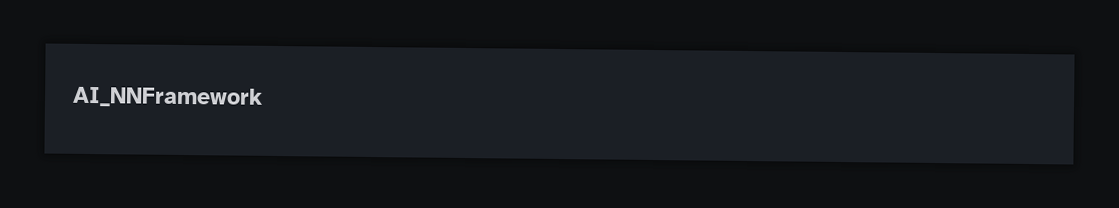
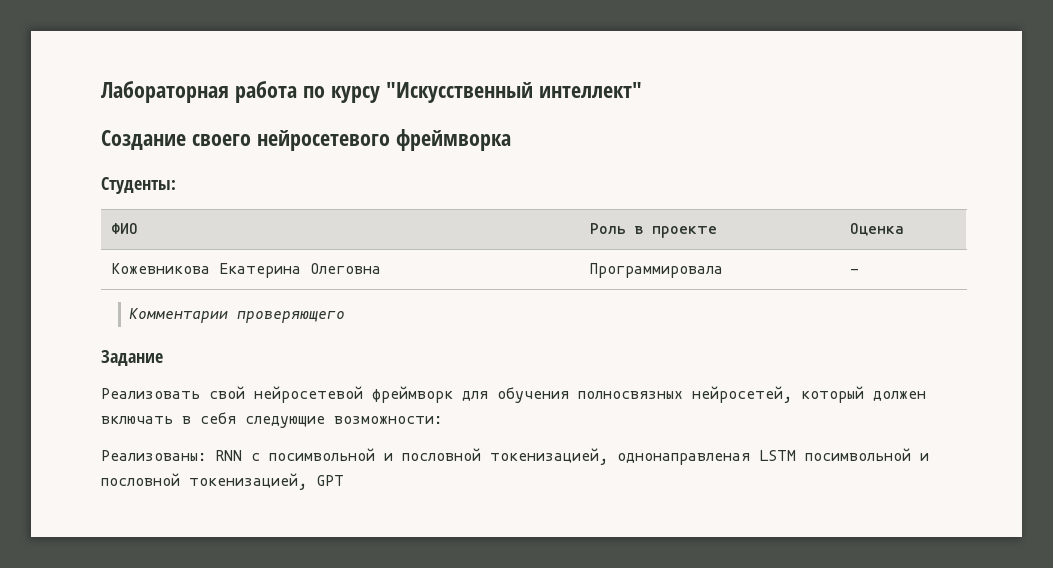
- AI_NNFramework
+ Лабораторная работа по курсу "Искусственный интеллект"
+ Создание своего нейросетевого фреймворка
+ Студенты:
+ ФИО | Роль в проекте | Оценка
+ Кожевникова Екатерина Олеговна | Программировала | -
+ Комментарии проверяющего
+ Задание
+ Реализовать свой нейросетевой фреймворк для обучения полносвязных нейросетей, который должен включать в себя следующие возможности:
+ Реализованы: RNN с посимвольной и пословной токенизацией, однонаправленая LSTM посимвольной и пословной токенизацией, GPT

